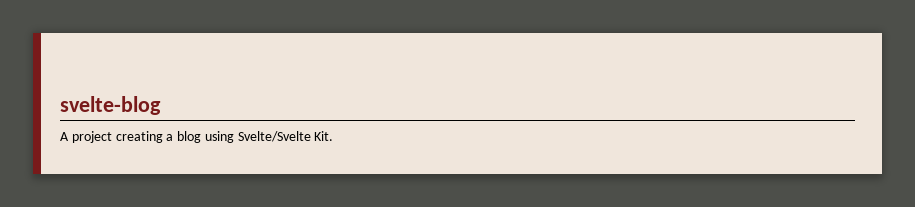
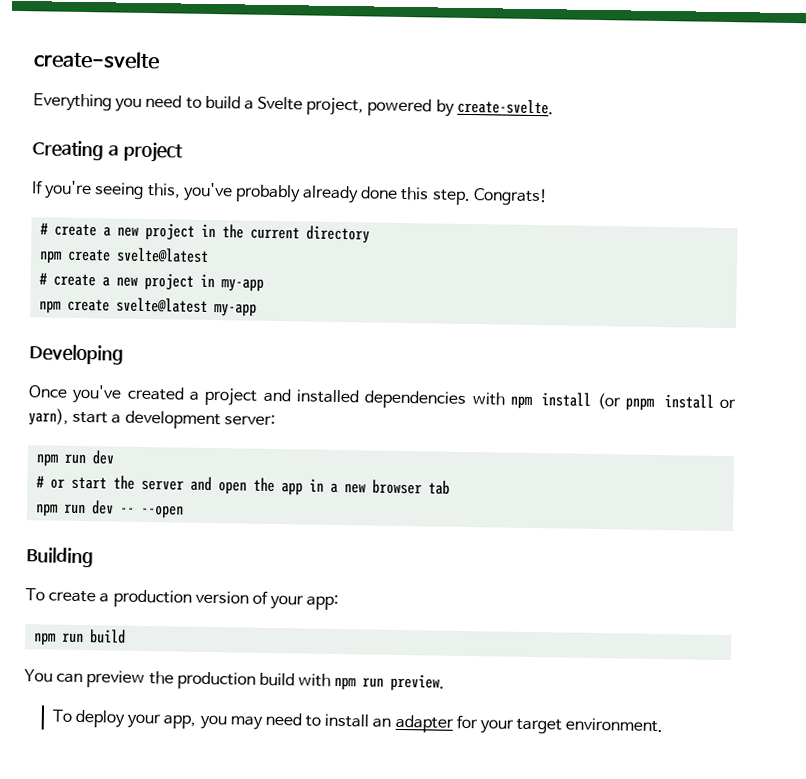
- svelte-blog
- A project creating a blog using Svelte/Svelte Kit.
+ create-svelte
+ Everything you need to build a Svelte project, powered by create-svelte.
+ Creating a project
+ If you're seeing this, you've probably already done this step. Congrats!
+ # create a new project in the current directory
+ npm create svelte@latest
+ # create a new project in my-app
+ npm create svelte@latest my-app
+ Developing
+ Once you've created a project and installed dependencies with npm install (or pnpm install or yarn), start a development server:
+ npm run dev
+ # or start the server and open the app in a new browser tab
+ npm run dev -- --open
+ Building
+ To create a production version of your app:
+ npm run build
+ You can preview the production build with npm run preview.
+ To deploy your app, you may need to install an adapter for your target environment.

